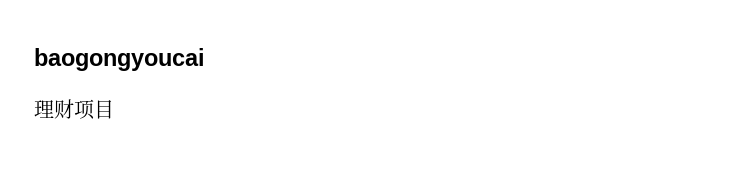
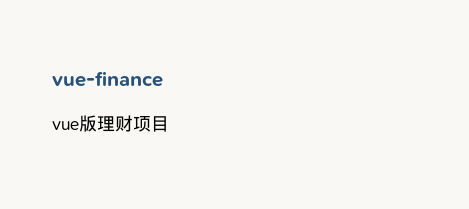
- baogongyoucai
- 理财项目
+ vue-finance
+ vue版理财项目

